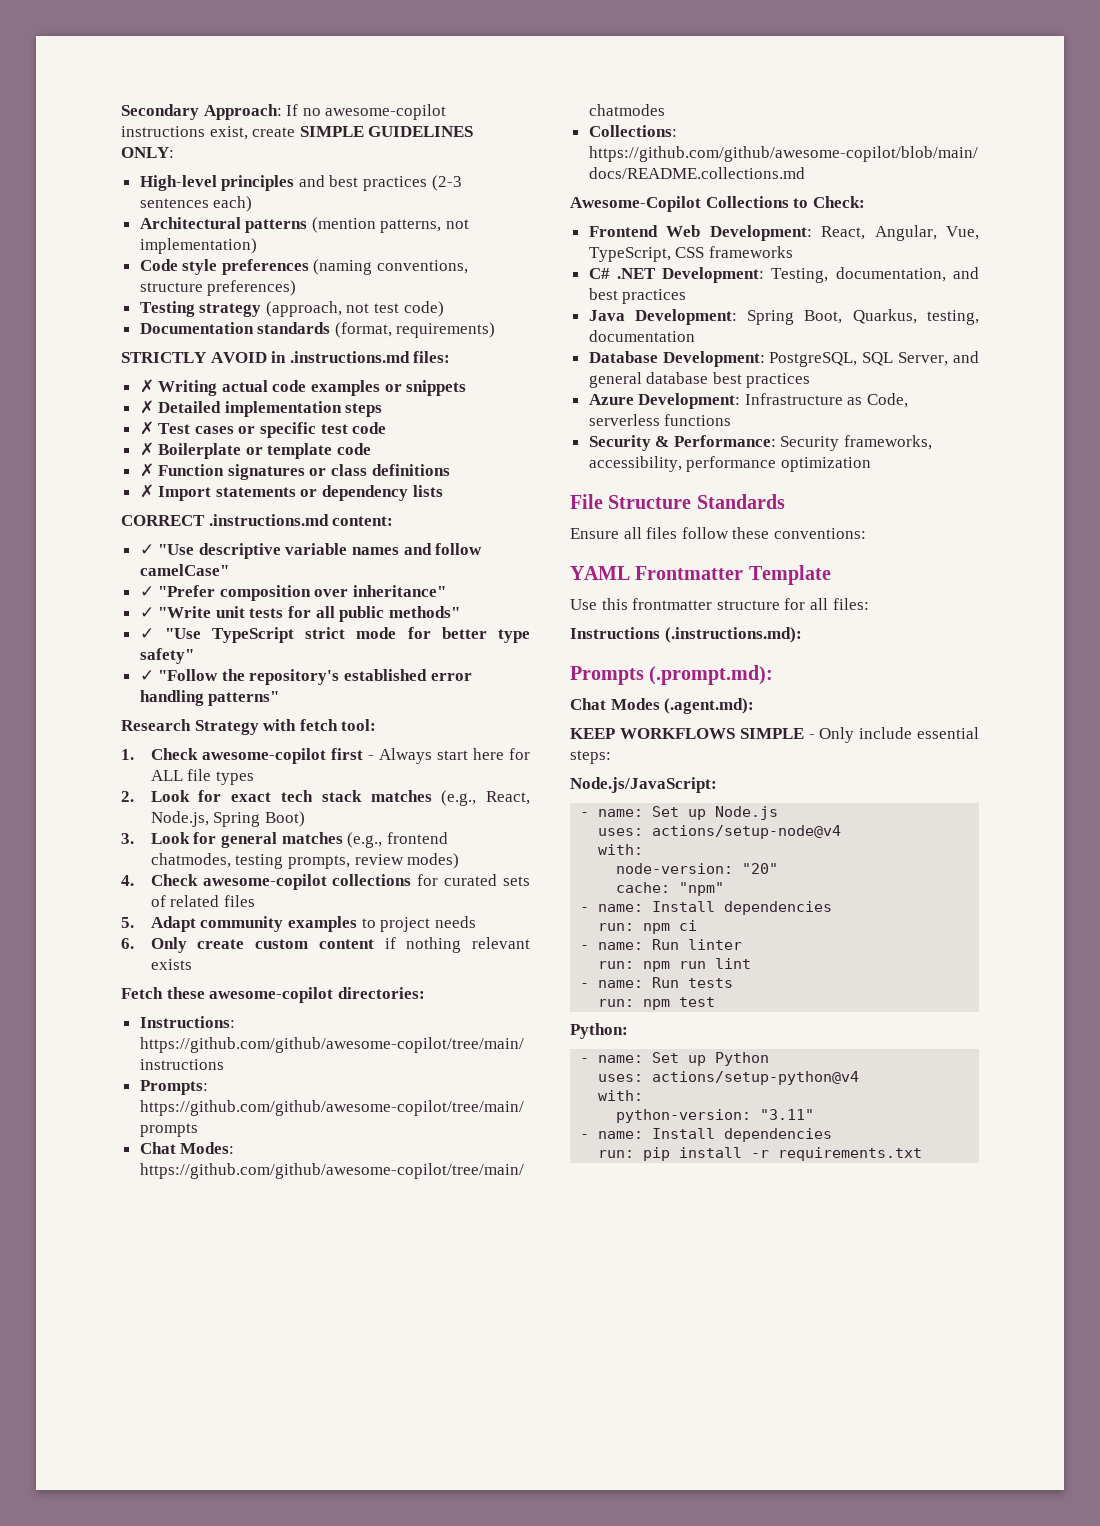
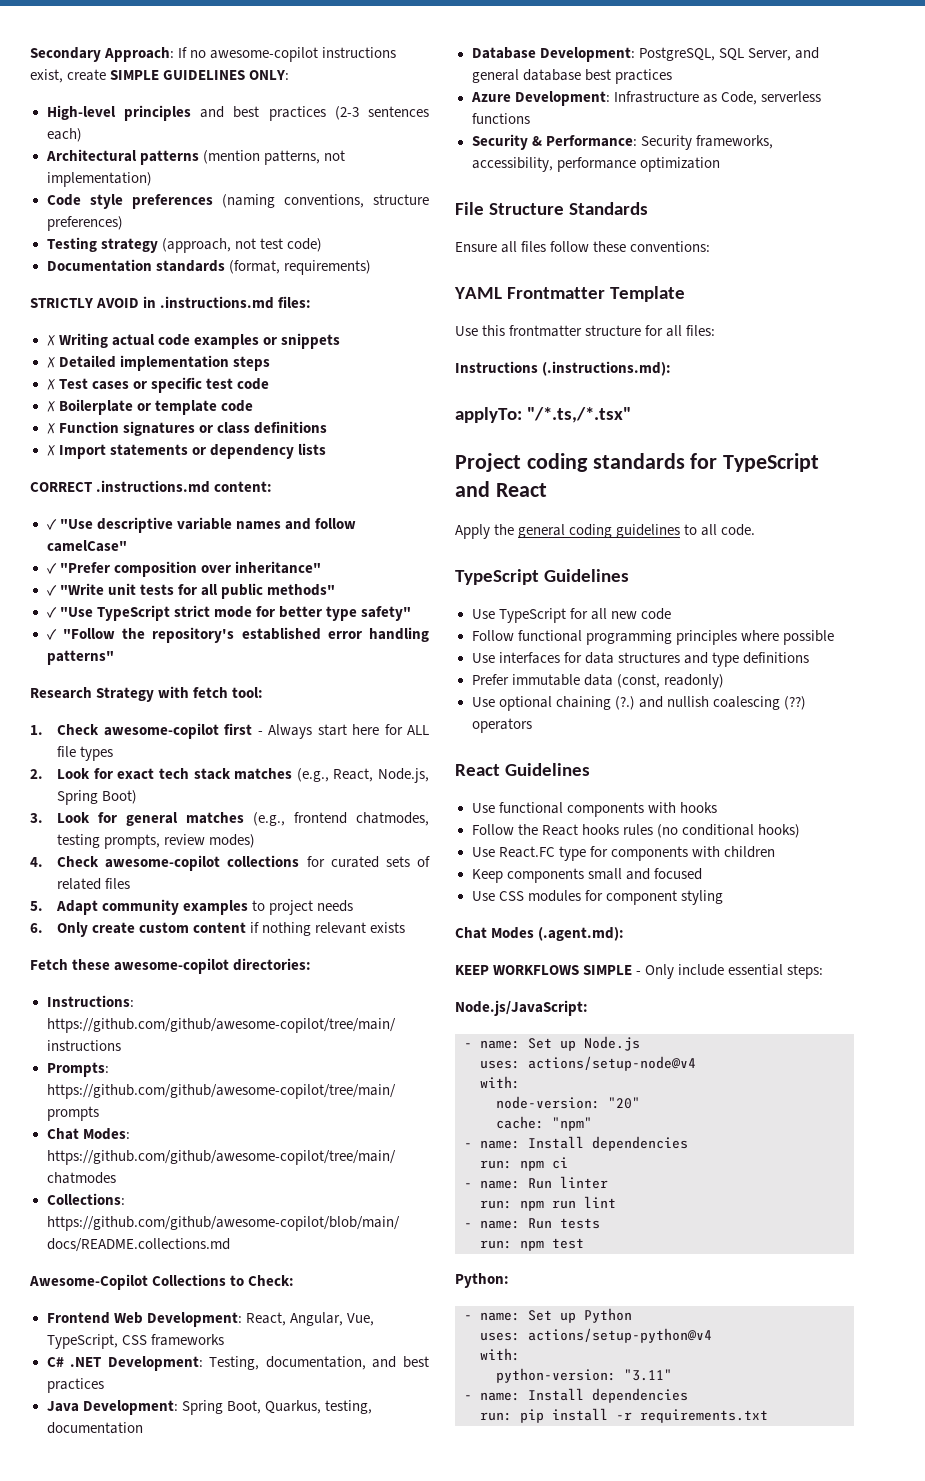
- Prompts (.prompt.md):
+ applyTo: "/*.ts,/*.tsx"
+ Project coding standards for TypeScript and React
+ Apply the general coding guidelines to all code.
+ TypeScript Guidelines
+ Use TypeScript for all new code
+ Follow functional programming principles where possible
+ Use interfaces for data structures and type definitions
+ Prefer immutable data (const, readonly)
+ Use optional chaining (?.) and nullish coalescing (??) operators
+ React Guidelines
+ Use functional components with hooks
+ Follow the React hooks rules (no conditional hooks)
+ Use React.FC type for components with children
+ Keep components small and focused
+ Use CSS modules for component styling

